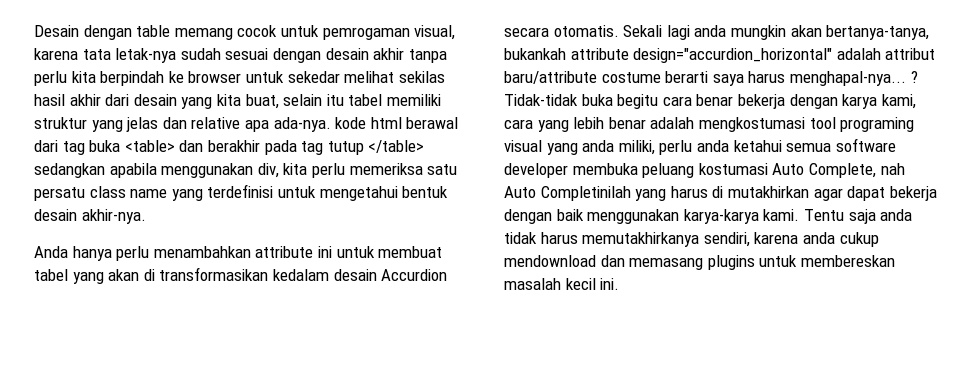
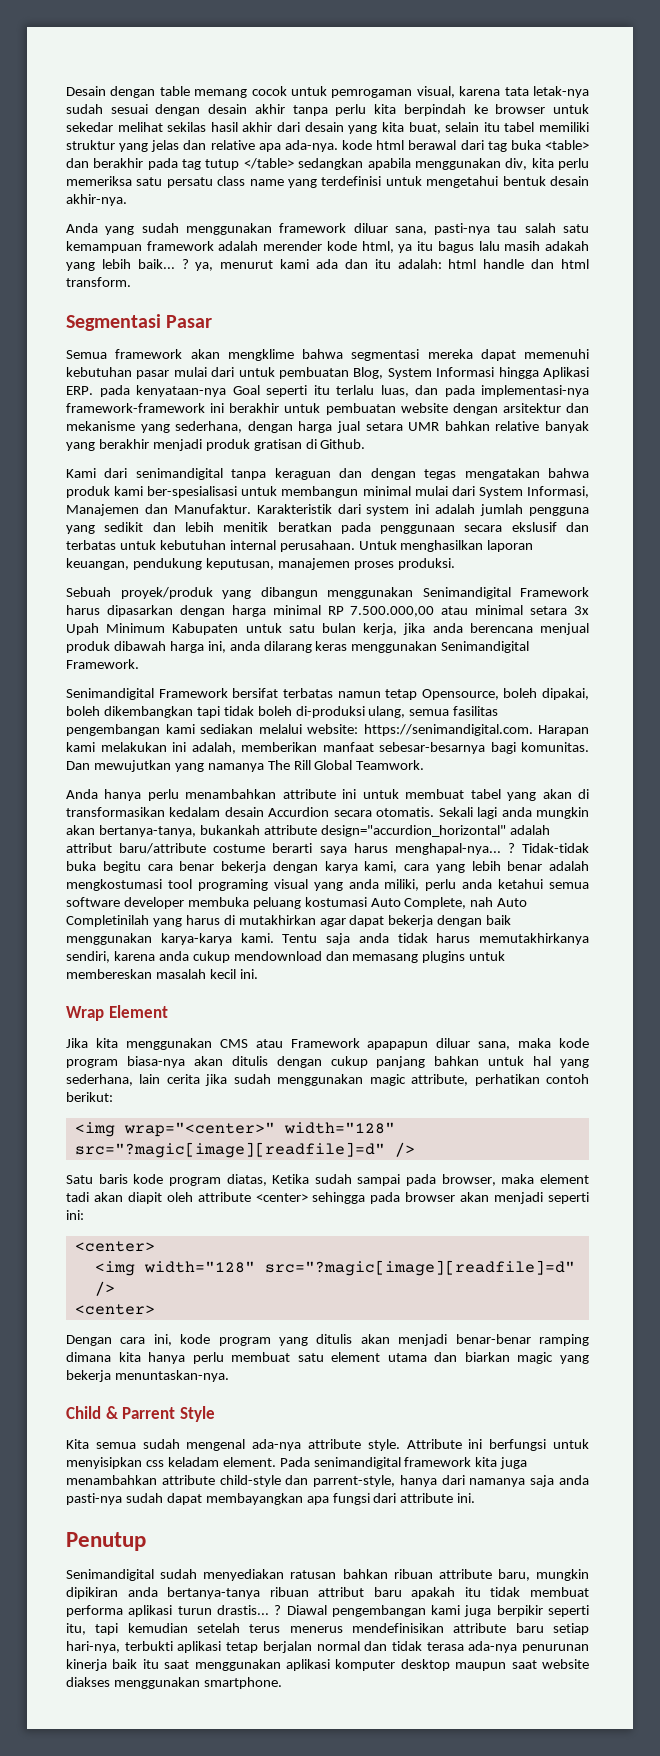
+ Anda yang sudah menggunakan framework diluar sana, pasti-nya tau salah satu kemampuan framework adalah merender kode html, ya itu bagus lalu masih adakah yang lebih baik... ? ya, menurut kami ada dan itu adalah: html handle dan html transform.
+ Segmentasi Pasar
+ Semua framework akan mengklime bahwa segmentasi mereka dapat memenuhi kebutuhan pasar mulai dari untuk pembuatan Blog, System Informasi hingga Aplikasi ERP. pada kenyataan-nya Goal seperti itu terlalu luas, dan pada implementasi-nya framework-framework ini berakhir untuk pembuatan website dengan arsitektur dan mekanisme yang sederhana, dengan harga jual setara UMR bahkan relative banyak yang berakhir menjadi produk gratisan di Github.
+ Kami dari senimandigital tanpa keraguan dan dengan tegas mengatakan bahwa produk kami ber-spesialisasi untuk membangun minimal mulai dari System Informasi, Manajemen dan Manufaktur. Karakteristik dari system ini adalah jumlah pengguna yang sedikit dan lebih menitik beratkan pada penggunaan secara ekslusif dan terbatas untuk kebutuhan internal perusahaan. Untuk menghasilkan laporan keuangan, pendukung keputusan, manajemen proses produksi.
+ Sebuah proyek/produk yang dibangun menggunakan Senimandigital Framework harus dipasarkan dengan harga minimal RP 7.500.000,00 atau minimal setara 3x Upah Minimum Kabupaten untuk satu bulan kerja, jika anda berencana menjual produk dibawah harga ini, anda dilarang keras menggunakan Senimandigital Framework.
+ Senimandigital Framework bersifat terbatas namun tetap Opensource, boleh dipakai, boleh dikembangkan tapi tidak boleh di-produksi ulang, semua fasilitas pengembangan kami sediakan melalui website: https://senimandigital.com. Harapan kami melakukan ini adalah, memberikan manfaat sebesar-besarnya bagi komunitas. Dan mewujutkan yang namanya The Rill Global Teamwork.
+ Wrap Element
+ Jika kita menggunakan CMS atau Framework apapapun diluar sana, maka kode program biasa-nya akan ditulis dengan cukup panjang bahkan untuk hal yang sederhana, lain cerita jika sudah menggunakan magic attribute, perhatikan contoh berikut:
+ <img wrap="<center>" width="128" src="?magic[image][readfile]=d" />
+ Satu baris kode program diatas, Ketika sudah sampai pada browser, maka element tadi akan diapit oleh attribute <center> sehingga pada browser akan menjadi seperti ini:
+ <center>
+ <img width="128" src="?magic[image][readfile]=d" />
+ <center>
+ Dengan cara ini, kode program yang ditulis akan menjadi benar-benar ramping dimana kita hanya perlu membuat satu element utama dan biarkan magic yang bekerja menuntaskan-nya.
+ Child & Parrent Style
+ Kita semua sudah mengenal ada-nya attribute style. Attribute ini berfungsi untuk menyisipkan css keladam element. Pada senimandigital framework kita juga menambahkan attribute child-style dan parrent-style, hanya dari namanya saja anda pasti-nya sudah dapat membayangkan apa fungsi dari attribute ini.
+ Penutup
+ Senimandigital sudah menyediakan ratusan bahkan ribuan attribute baru, mungkin dipikiran anda bertanya-tanya ribuan attribut baru apakah itu tidak membuat performa aplikasi turun drastis... ? Diawal pengembangan kami juga berpikir seperti itu, tapi kemudian setelah terus menerus mendefinisikan attribute baru setiap hari-nya, terbukti aplikasi tetap berjalan normal dan tidak terasa ada-nya penurunan kinerja baik itu saat menggunakan aplikasi komputer desktop maupun saat website diakses menggunakan smartphone.

